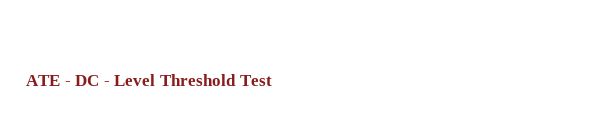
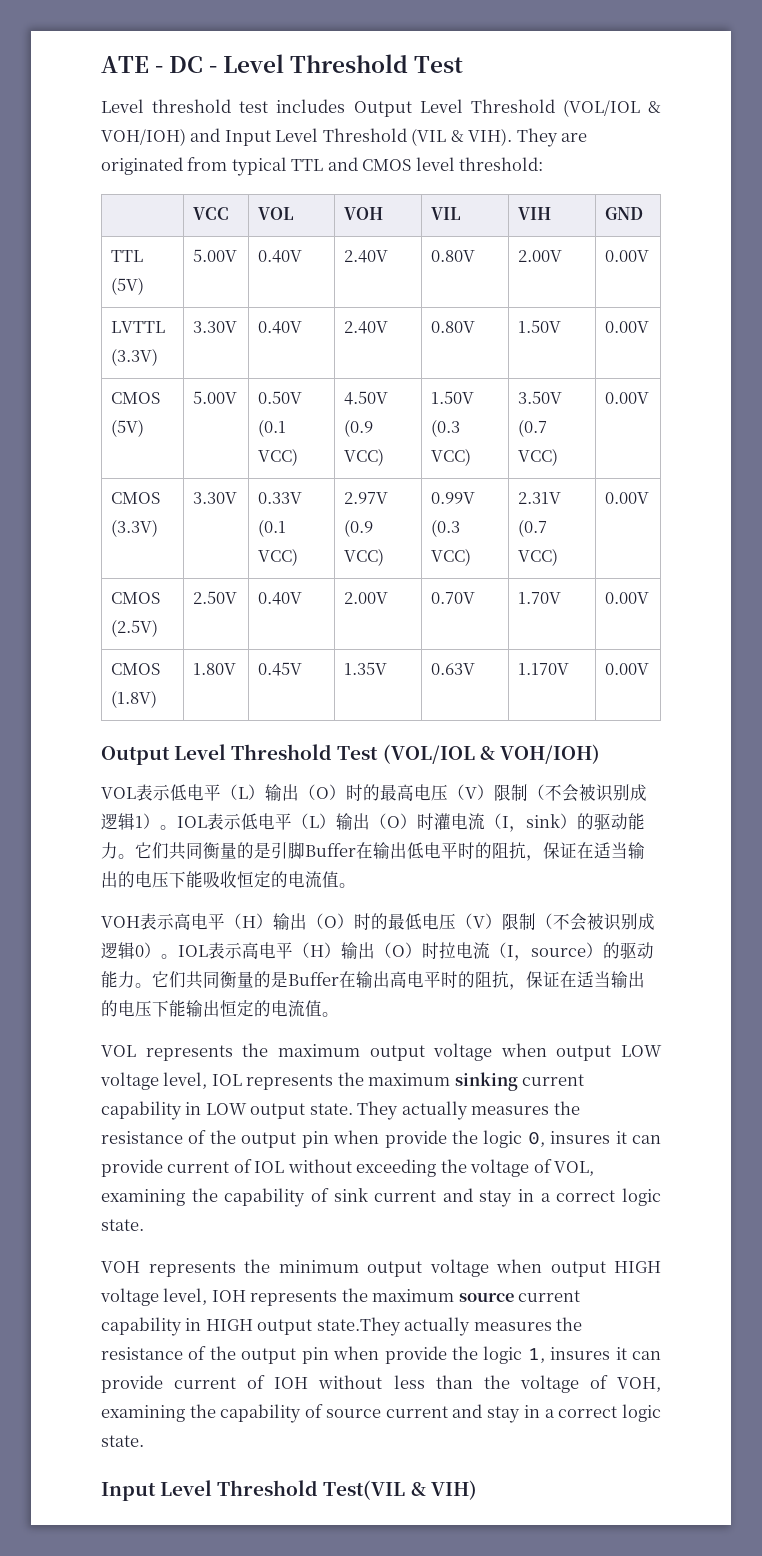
+ Level threshold test includes Output Level Threshold (VOL/IOL & VOH/IOH) and Input Level Threshold (VIL & VIH). They are originated from typical TTL and CMOS level threshold:
+ | VCC | VOL | VOH | VIL | VIH | GND
+ TTL (5V) | 5.00V | 0.40V | 2.40V | 0.80V | 2.00V | 0.00V
+ LVTTL (3.3V) | 3.30V | 0.40V | 2.40V | 0.80V | 1.50V | 0.00V
+ CMOS (5V) | 5.00V | 0.50V (0.1 VCC) | 4.50V (0.9 VCC) | 1.50V (0.3 VCC) | 3.50V (0.7 VCC) | 0.00V
+ CMOS (3.3V) | 3.30V | 0.33V (0.1 VCC) | 2.97V (0.9 VCC) | 0.99V (0.3 VCC) | 2.31V (0.7 VCC) | 0.00V
+ CMOS (2.5V) | 2.50V | 0.40V | 2.00V | 0.70V | 1.70V | 0.00V
+ CMOS (1.8V) | 1.80V | 0.45V | 1.35V | 0.63V | 1.170V | 0.00V
+ Output Level Threshold Test (VOL/IOL & VOH/IOH)
+ VOL表示低电平（L）输出（O）时的最高电压（V）限制（不会被识别成逻辑1）。IOL表示低电平（L）输出（O）时灌电流（I，sink）的驱动能力。它们共同衡量的是引脚Buffer在输出低电平时的阻抗，保证在适当输出的电压下能吸收恒定的电流值。
+ VOH表示高电平（H）输出（O）时的最低电压（V）限制（不会被识别成逻辑0）。IOL表示高电平（H）输出（O）时拉电流（I，source）的驱动能力。它们共同衡量的是Buffer在输出高电平时的阻抗，保证在适当输出的电压下能输出恒定的电流值。
+ VOL represents the maximum output voltage when output LOW voltage level, IOL represents the maximum sinking current capability in LOW output state. They actually measures the resistance of the output pin when provide the logic 0, insures it can provide current of IOL without exceeding the voltage of VOL, examining the capability of sink current and stay in a correct logic state.
+ VOH represents the minimum output voltage when output HIGH voltage level, IOH represents the maximum source current capability in HIGH output state.They actually measures the resistance of the output pin when provide the logic 1, insures it can provide current of IOH without less than the voltage of VOH, examining the capability of source current and stay in a correct logic state.
+ Input Level Threshold Test(VIL & VIH)

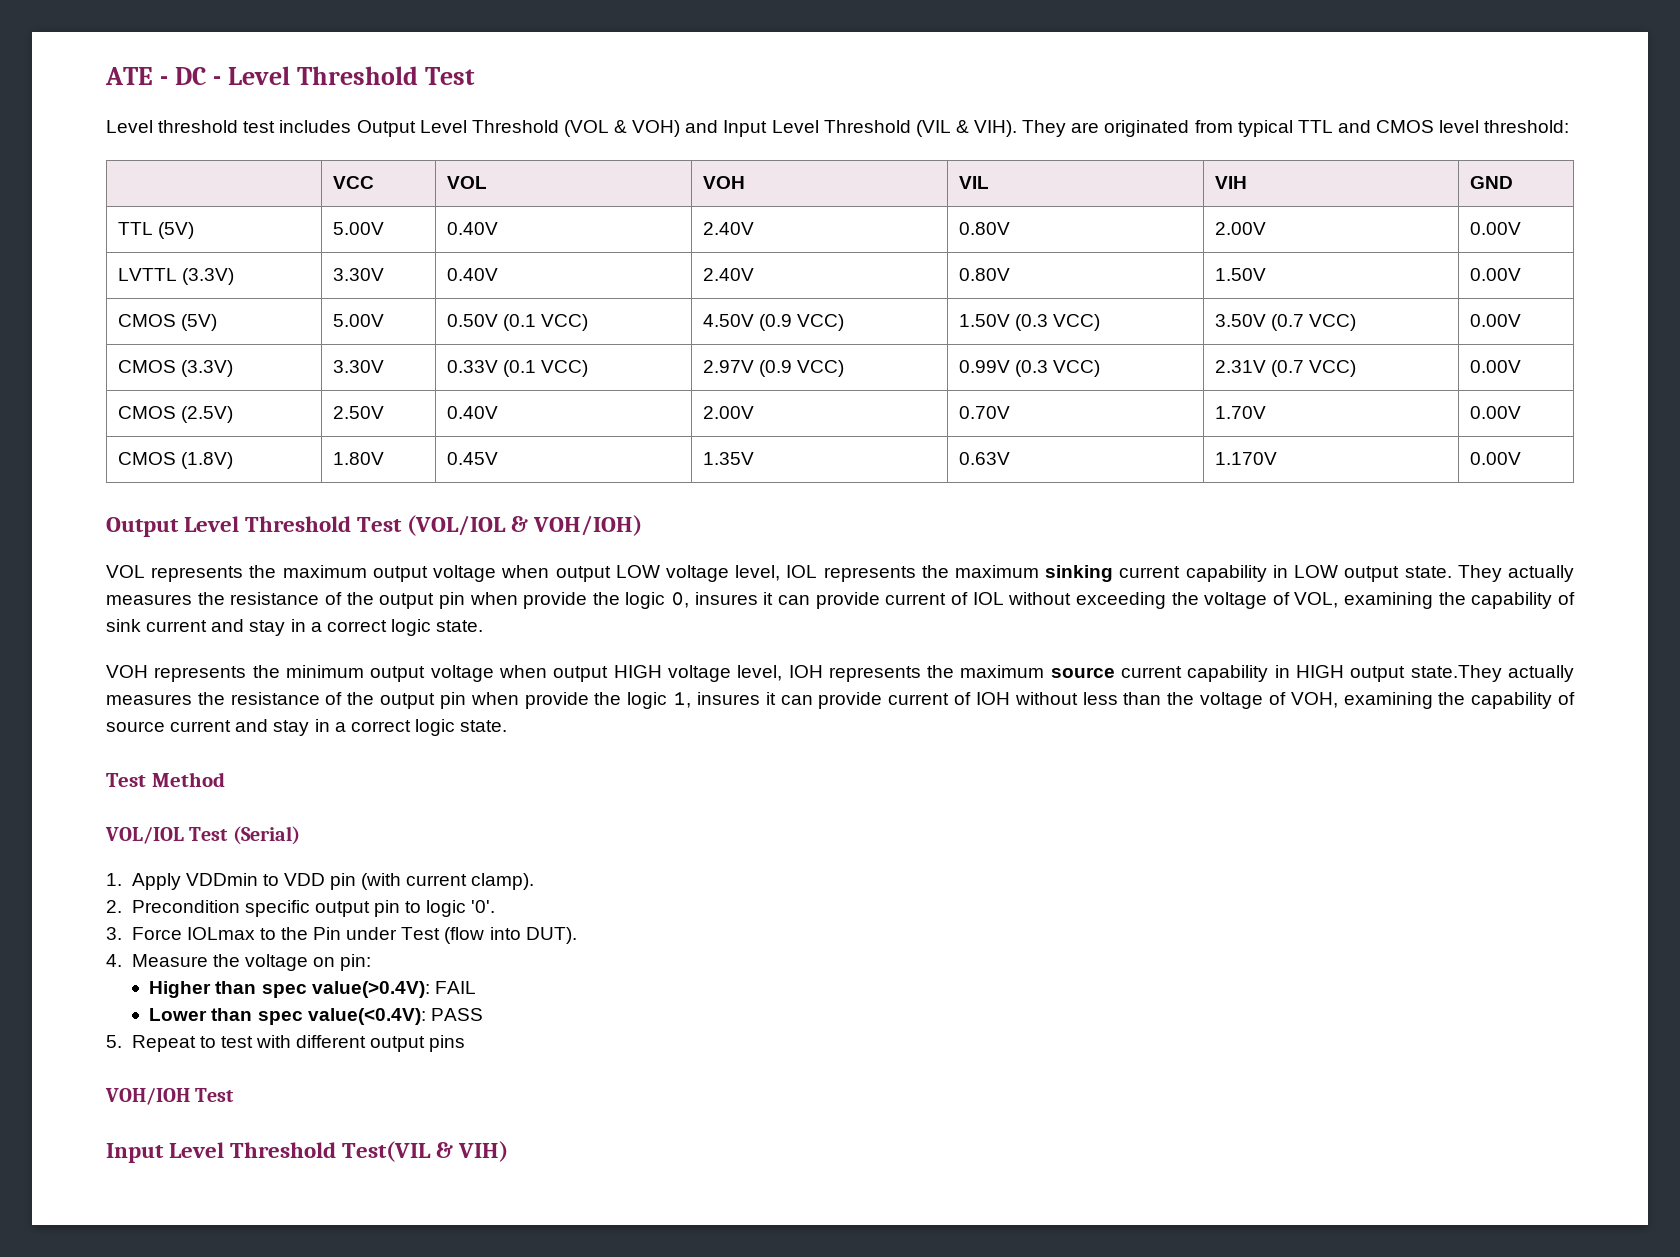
- Level threshold test includes Output Level Threshold (VOL/IOL & VOH/IOH) and Input Level Threshold (VIL & VIH).
+ Level threshold test includes Output Level Threshold (VOL & VOH) and Input Level Threshold (VIL & VIH).
- VOL表示低电平（L）输出（O）时的最高电压（V）限制（不会被识别成逻辑1）。IOL表示低电平（L）输出（O）时灌电流（I，sink）的驱动能力。它们共同衡量的是引脚Buffer在输出低电平时的阻抗，保证在适当输出的电压下能吸收恒定的电流值。
- VOH表示高电平（H）输出（O）时的最低电压（V）限制（不会被识别成逻辑0）。IOL表示高电平（H）输出（O）时拉电流（I，source）的驱动能力。它们共同衡量的是Buffer在输出高电平时的阻抗，保证在适当输出的电压下能输出恒定的电流值。
+ Test Method
+ VOL/IOL Test (Serial)
+ 1. Apply VDDmin to VDD pin (with current clamp).
+ 2. Precondition specific output pin to logic '0'.
+ 3. Force IOLmax to the Pin under Test (flow into DUT).
+ 4. Measure the voltage on pin:
+ Higher than spec value(>0.4V): FAIL
+ Lower than spec value(<0.4V): PASS
+ 5. Repeat to test with different output pins
+ VOH/IOH Test

